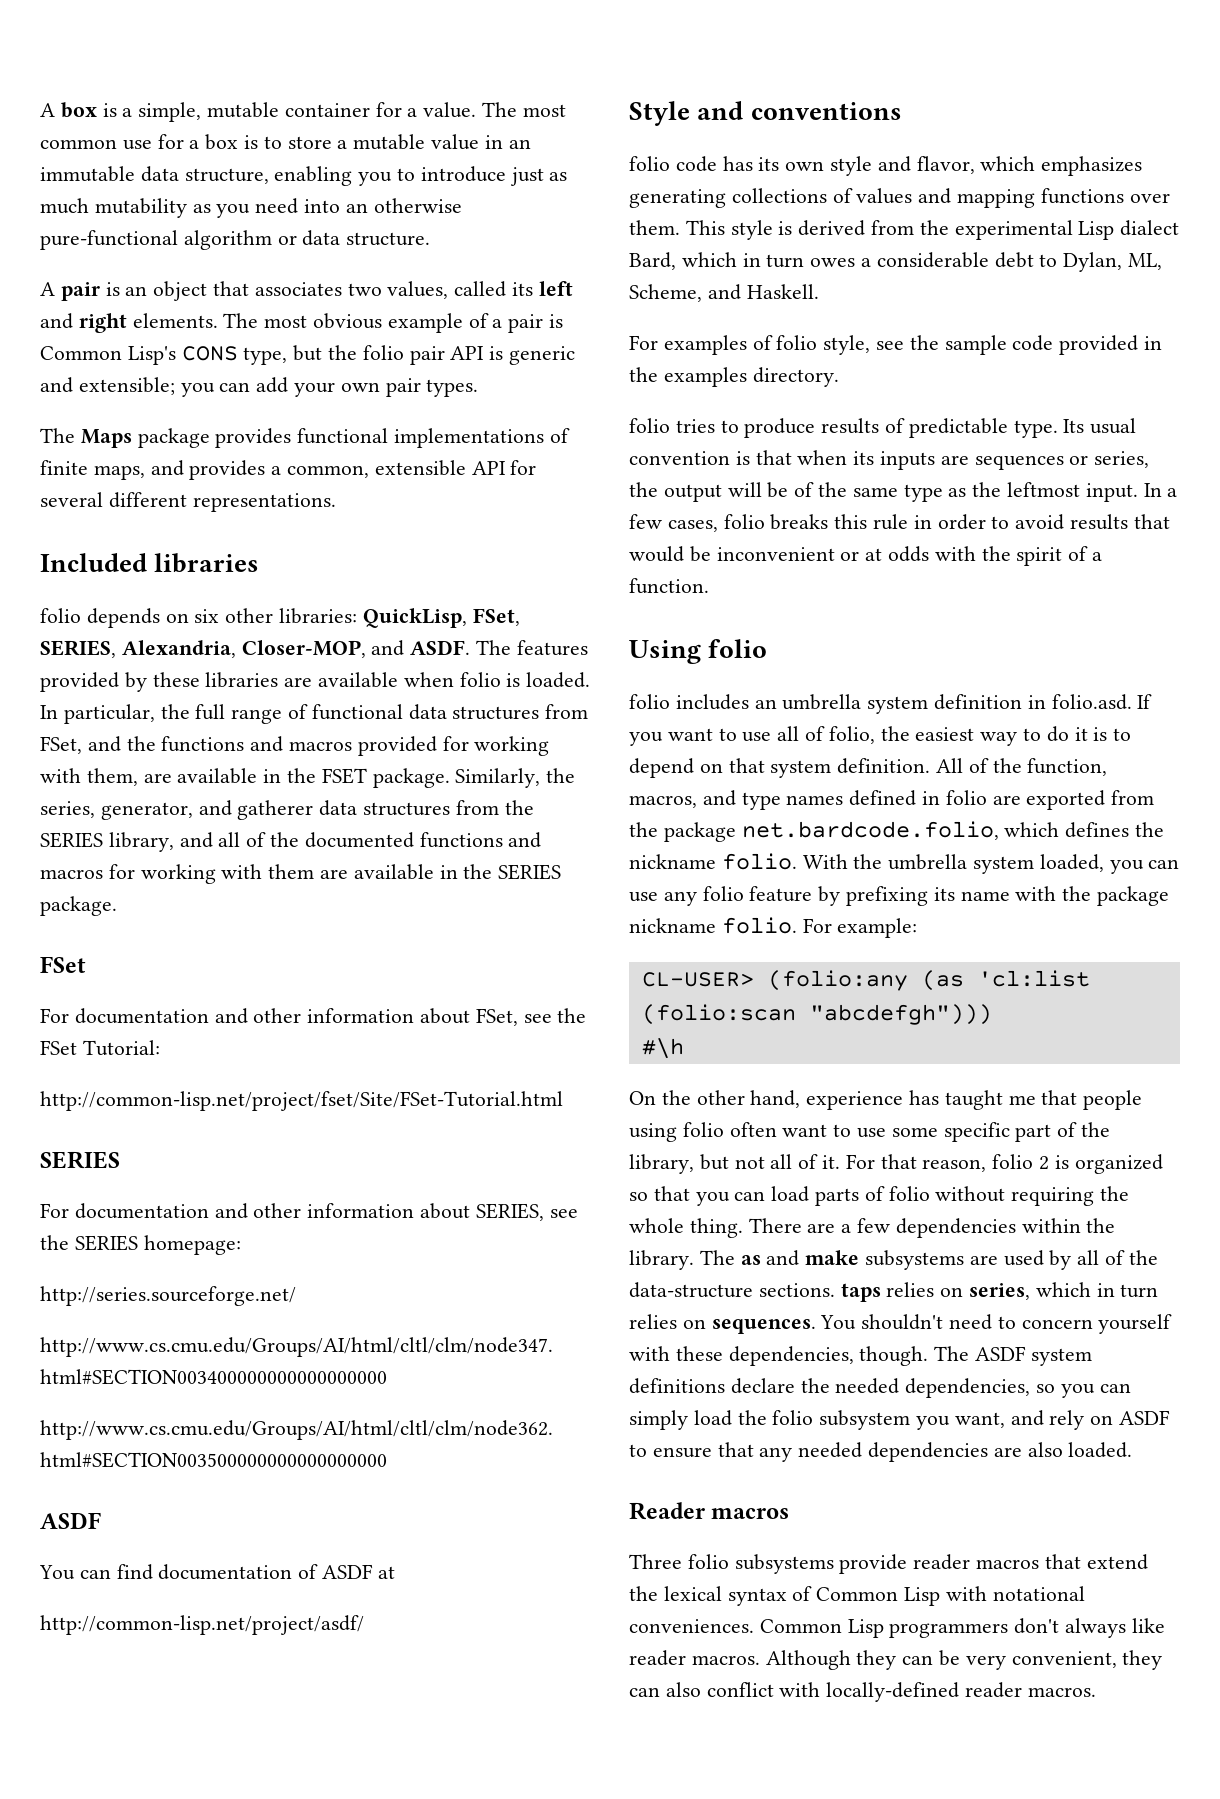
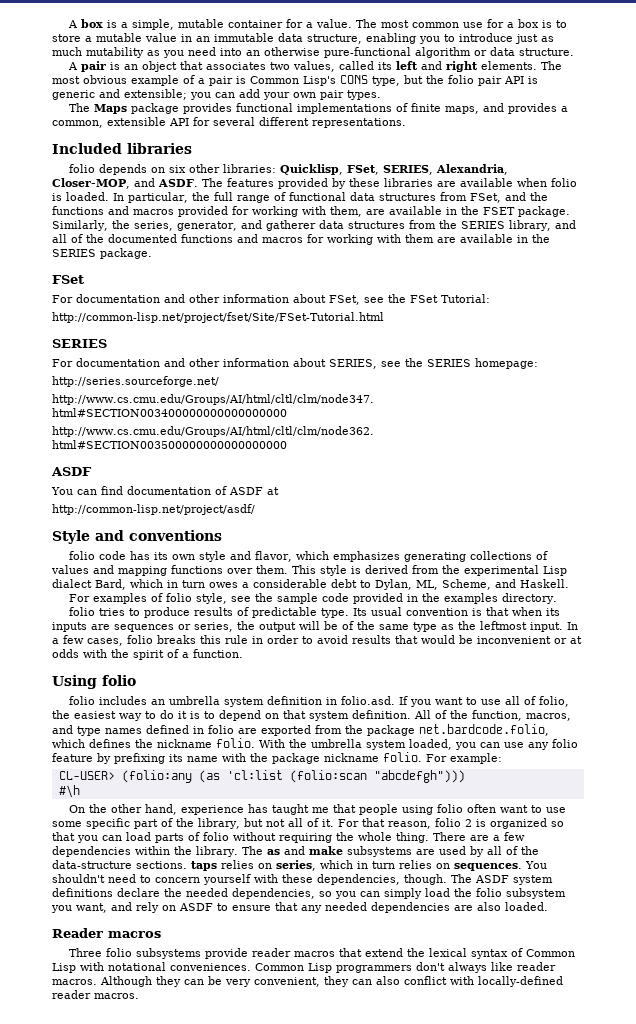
- folio depends on six other libraries: QuickLisp, FSet, SERIES, Alexandria, Closer-MOP, and ASDF.
+ folio depends on six other libraries: Quicklisp, FSet, SERIES, Alexandria, Closer-MOP, and ASDF.

